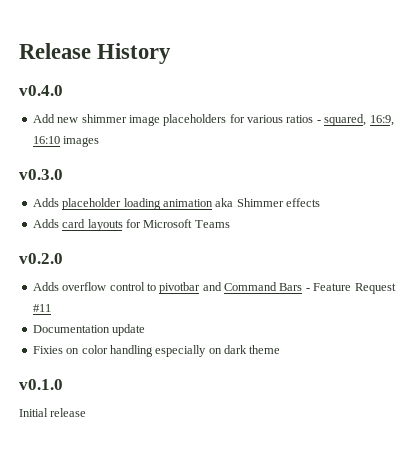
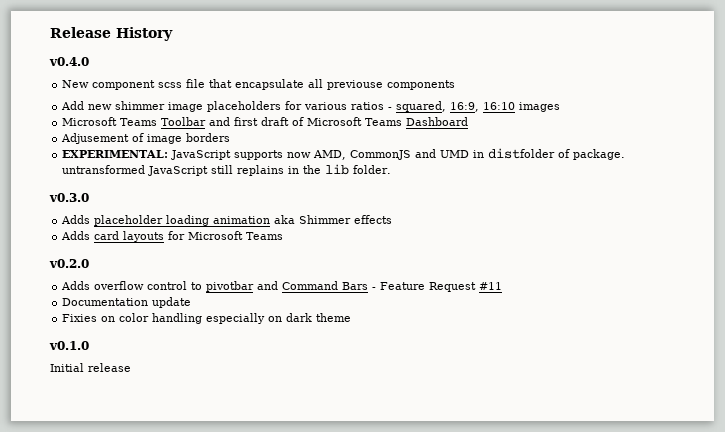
+ New component scss file that encapsulate all previouse components
+ Microsoft Teams Toolbar and first draft of Microsoft Teams Dashboard
+ Adjusement of image borders
+ EXPERIMENTAL: JavaScript supports now AMD, CommonJS and UMD in distfolder of package. untransformed JavaScript still replains in the lib folder.

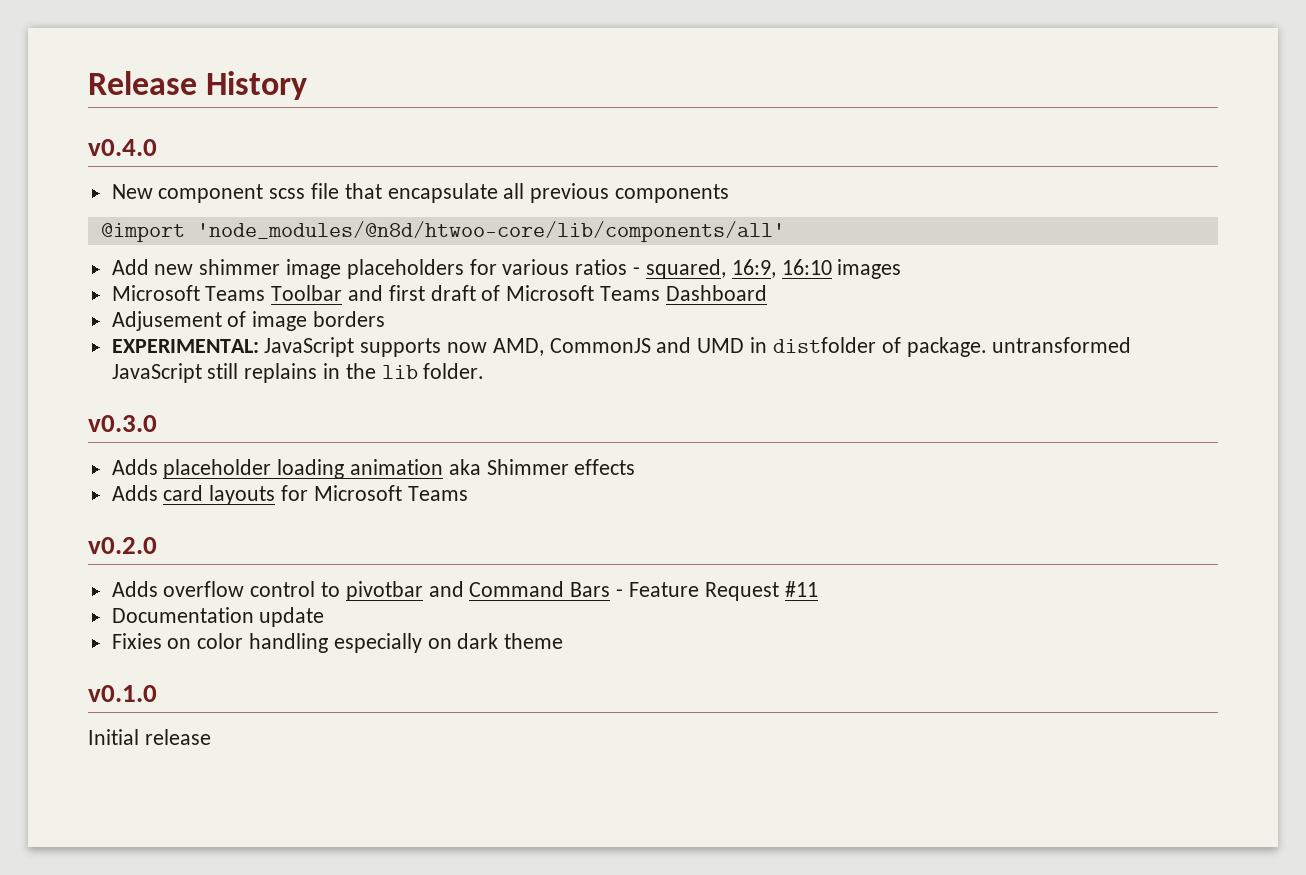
- New component scss file that encapsulate all previouse components
+ New component scss file that encapsulate all previous components
+ @import 'node_modules/@n8d/htwoo-core/lib/components/all'

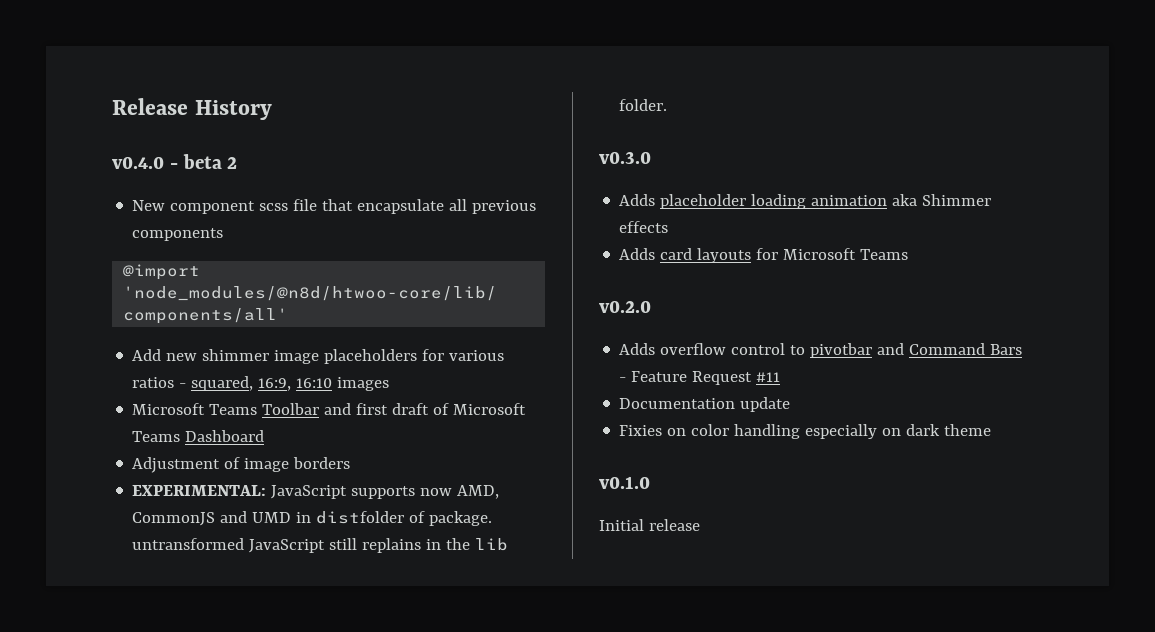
- v0.4.0
+ v0.4.0 - beta 2
- Adjusement of image borders
+ Adjustment of image borders

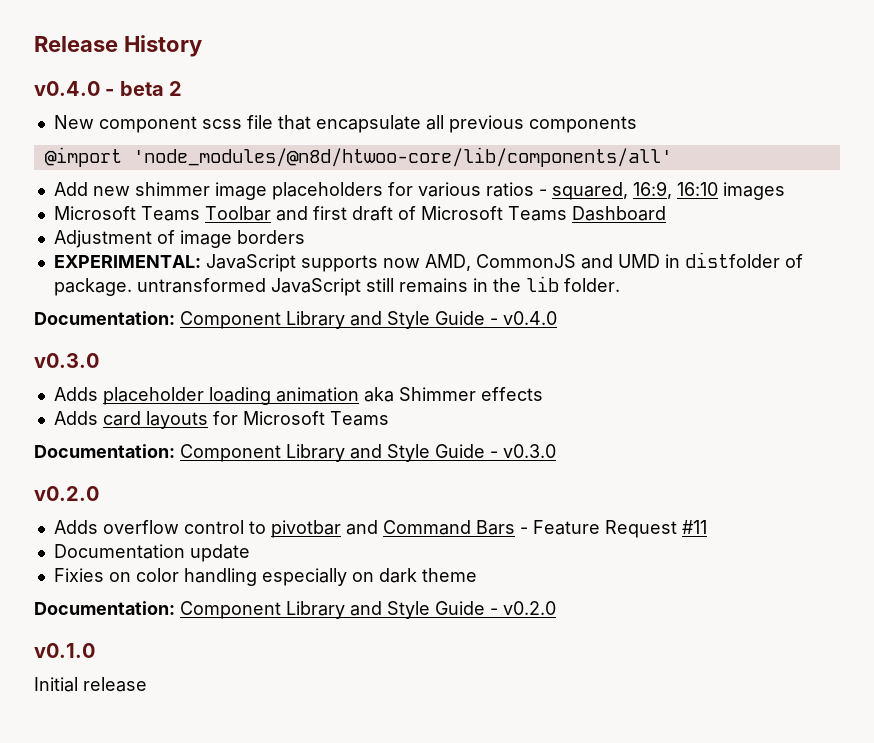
- EXPERIMENTAL: JavaScript supports now AMD, CommonJS and UMD in distfolder of package. untransformed JavaScript still replains in the lib folder.
+ EXPERIMENTAL: JavaScript supports now AMD, CommonJS and UMD in distfolder of package. untransformed JavaScript still remains in the lib folder.
+ Documentation: Component Library and Style Guide - v0.4.0
+ Documentation: Component Library and Style Guide - v0.3.0
+ Documentation: Component Library and Style Guide - v0.2.0

